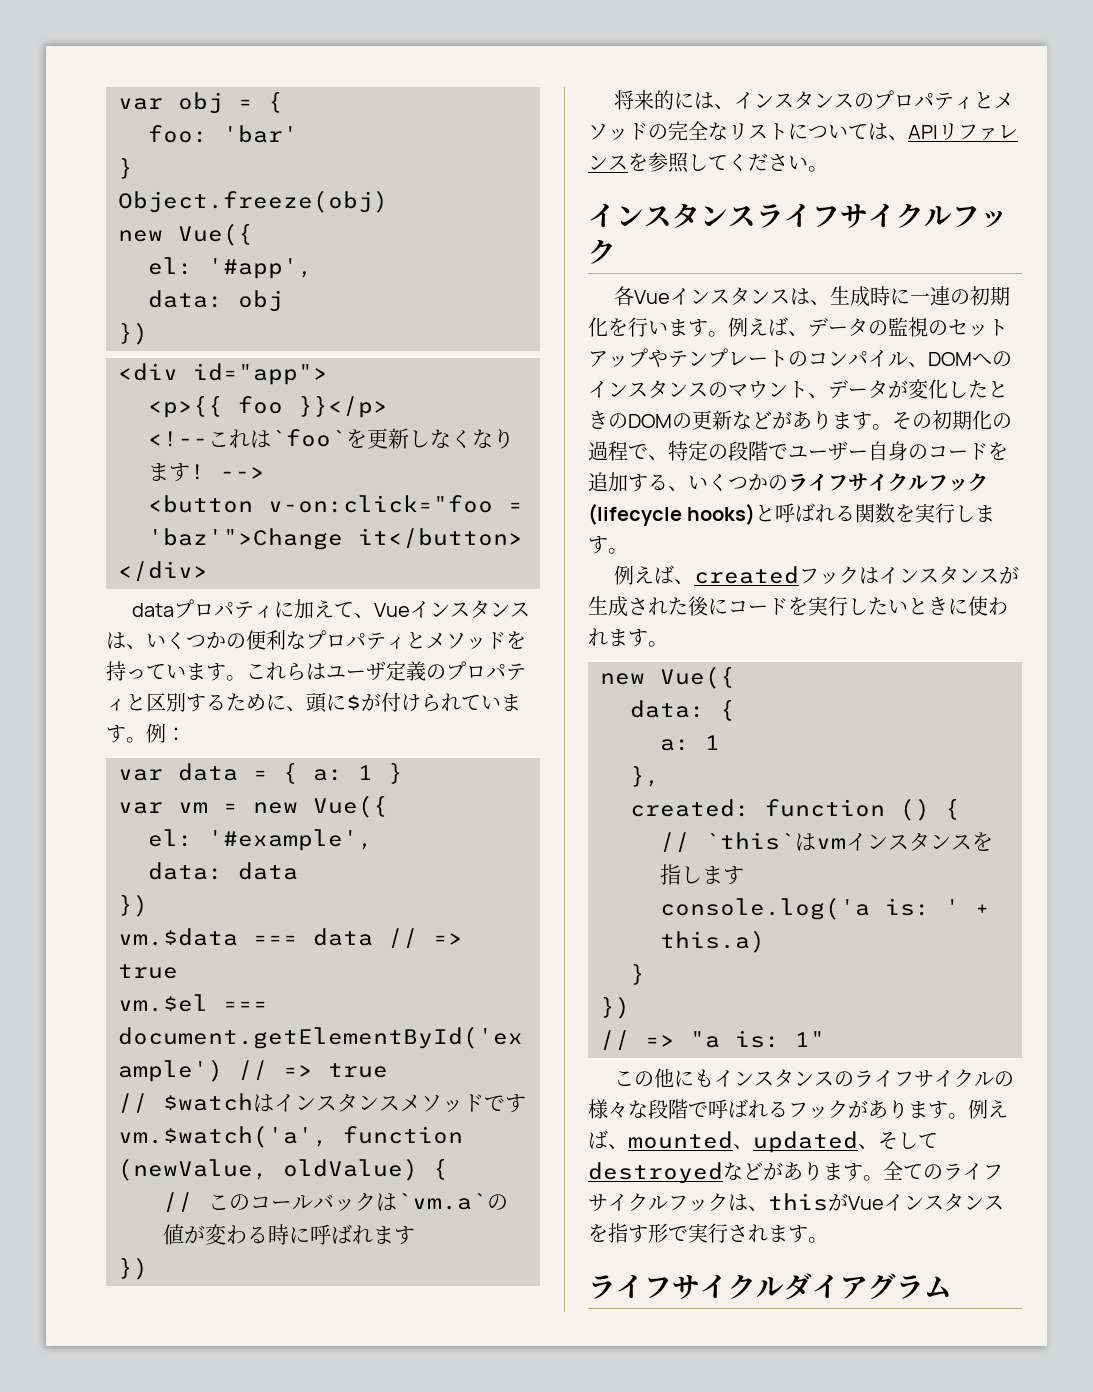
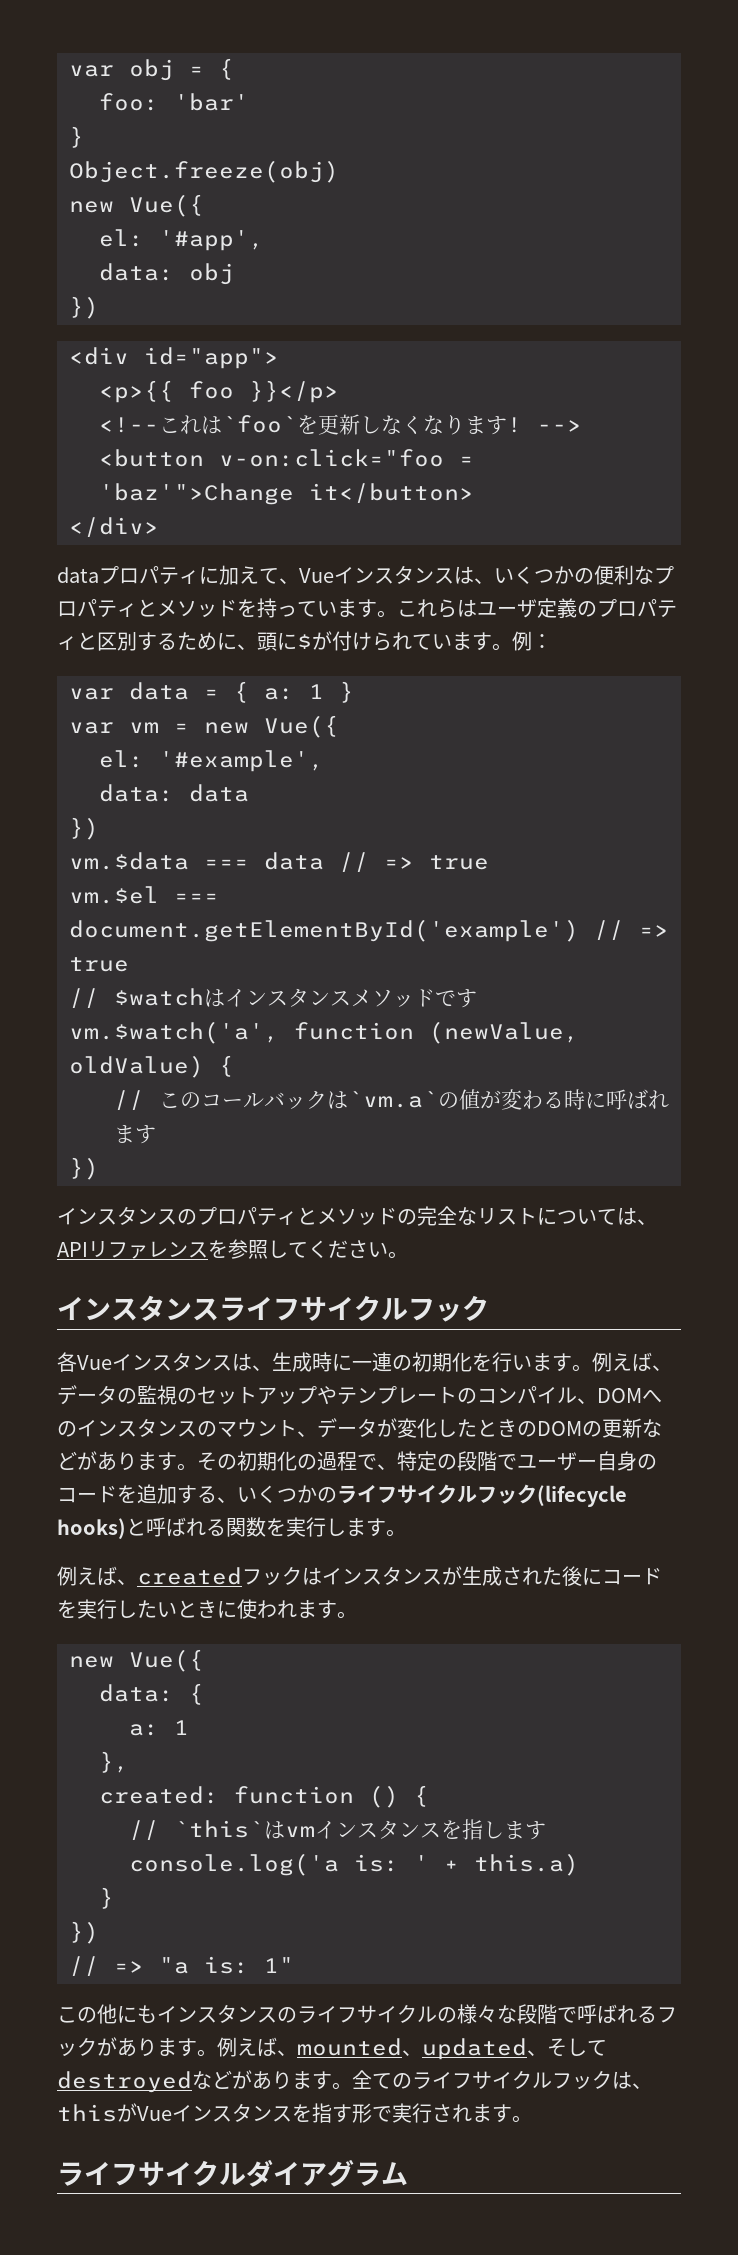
- 将来的には、インスタンスのプロパティとメソッドの完全なリストについては、APIリファレンスを参照してください。
+ インスタンスのプロパティとメソッドの完全なリストについては、APIリファレンスを参照してください。

